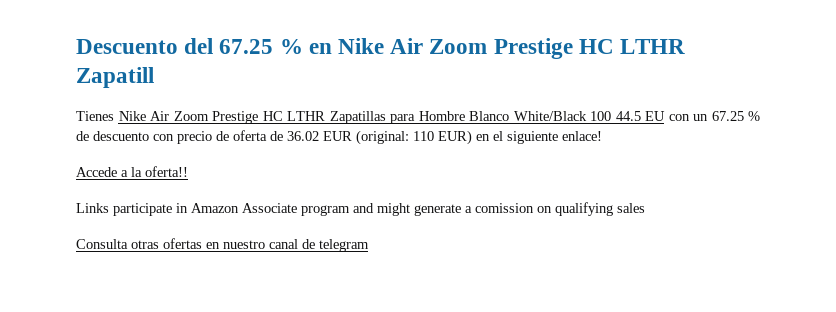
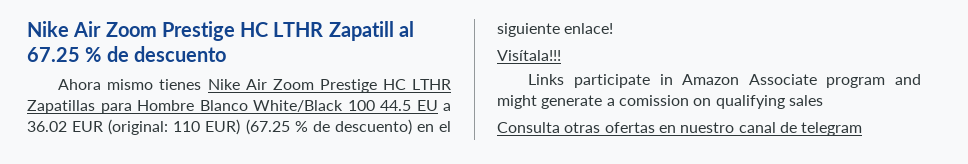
- Descuento del 67.25 % en Nike Air Zoom Prestige HC LTHR Zapatill
- Tienes Nike Air Zoom Prestige HC LTHR Zapatillas para Hombre Blanco White/Black 100 44.5 EU con un 67.25 % de descuento con precio de oferta de 36.02 EUR (original: 110 EUR) en el siguiente enlace!
+ Nike Air Zoom Prestige HC LTHR Zapatill al 67.25 % de descuento
+ Ahora mismo tienes Nike Air Zoom Prestige HC LTHR Zapatillas para Hombre Blanco White/Black 100 44.5 EU a 36.02 EUR (original: 110 EUR) (67.25 % de descuento) en el siguiente enlace!
- Accede a la oferta!!
+ Visítala!!!

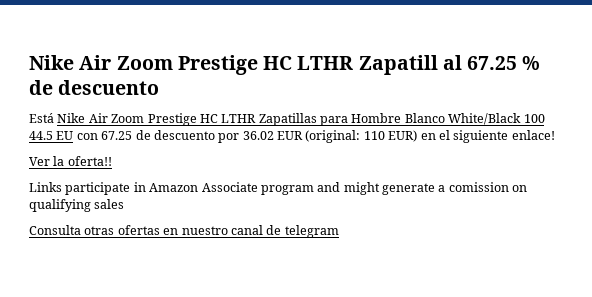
- Ahora mismo tienes Nike Air Zoom Prestige HC LTHR Zapatillas para Hombre Blanco White/Black 100 44.5 EU a 36.02 EUR (original: 110 EUR) (67.25 % de descuento) en el siguiente enlace!
+ Está Nike Air Zoom Prestige HC LTHR Zapatillas para Hombre Blanco White/Black 100 44.5 EU con 67.25 de descuento por 36.02 EUR (original: 110 EUR) en el siguiente enlace!
- Visítala!!!
+ Ver la oferta!!

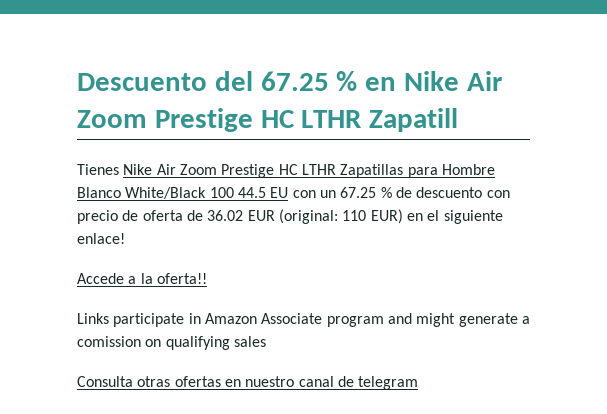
- Nike Air Zoom Prestige HC LTHR Zapatill al 67.25 % de descuento
- Está Nike Air Zoom Prestige HC LTHR Zapatillas para Hombre Blanco White/Black 100 44.5 EU con 67.25 de descuento por 36.02 EUR (original: 110 EUR) en el siguiente enlace!
+ Descuento del 67.25 % en Nike Air Zoom Prestige HC LTHR Zapatill
+ Tienes Nike Air Zoom Prestige HC LTHR Zapatillas para Hombre Blanco White/Black 100 44.5 EU con un 67.25 % de descuento con precio de oferta de 36.02 EUR (original: 110 EUR) en el siguiente enlace!
- Ver la oferta!!
+ Accede a la oferta!!

